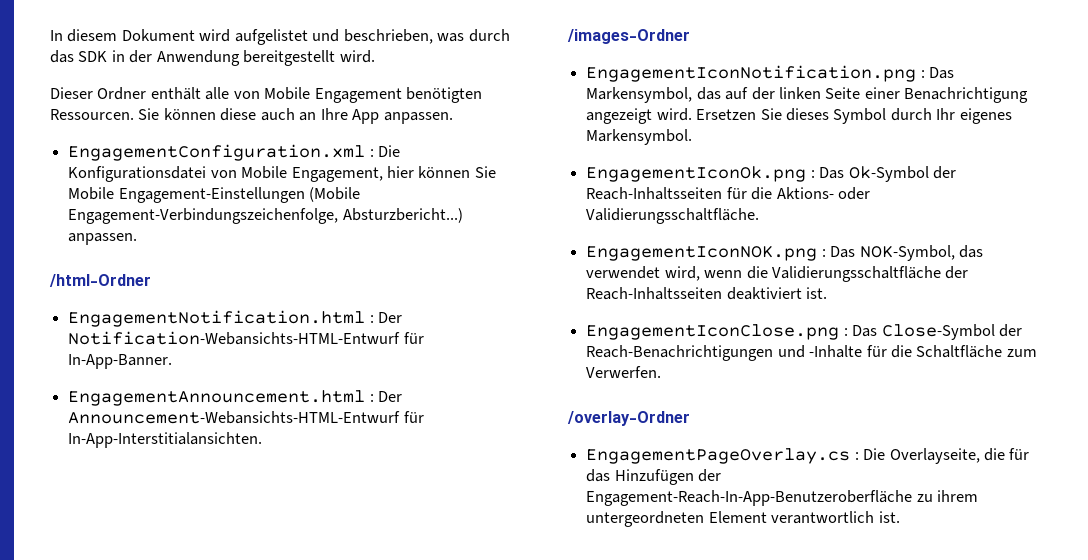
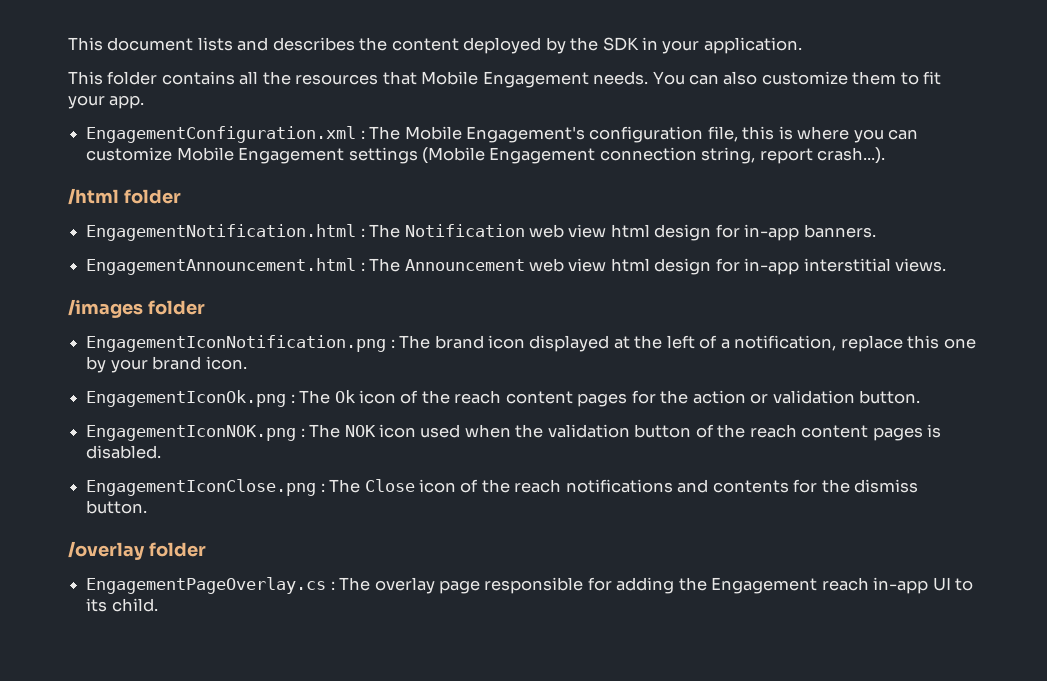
- In diesem Dokument wird aufgelistet und beschrieben, was durch das SDK in der Anwendung bereitgestellt wird.
- Dieser Ordner enthält alle von Mobile Engagement benötigten Ressourcen. Sie können diese auch an Ihre App anpassen.
- EngagementConfiguration.xml : Die Konfigurationsdatei von Mobile Engagement, hier können Sie Mobile Engagement-Einstellungen (Mobile Engagement-Verbindungszeichenfolge, Absturzbericht...) anpassen.
- /html-Ordner
- EngagementNotification.html : Der Notification-Webansichts-HTML-Entwurf für In-App-Banner.
- EngagementAnnouncement.html : Der Announcement-Webansichts-HTML-Entwurf für In-App-Interstitialansichten.
- /images-Ordner
- EngagementIconNotification.png : Das Markensymbol, das auf der linken Seite einer Benachrichtigung angezeigt wird. Ersetzen Sie dieses Symbol durch Ihr eigenes Markensymbol.
- EngagementIconOk.png : Das Ok-Symbol der Reach-Inhaltsseiten für die Aktions- oder Validierungsschaltfläche.
- EngagementIconNOK.png : Das NOK-Symbol, das verwendet wird, wenn die Validierungsschaltfläche der Reach-Inhaltsseiten deaktiviert ist.
- EngagementIconClose.png : Das Close-Symbol der Reach-Benachrichtigungen und -Inhalte für die Schaltfläche zum Verwerfen.
- /overlay-Ordner
- EngagementPageOverlay.cs : Die Overlayseite, die für das Hinzufügen der Engagement-Reach-In-App-Benutzeroberfläche zu ihrem untergeordneten Element verantwortlich ist.
+ This document lists and describes the content deployed by the SDK in your application.
+ This folder contains all the resources that Mobile Engagement needs. You can also customize them to fit your app.
+ EngagementConfiguration.xml : The Mobile Engagement's configuration file, this is where you can customize Mobile Engagement settings (Mobile Engagement connection string, report crash...).
+ /html folder
+ EngagementNotification.html : The Notification web view html design for in-app banners.
+ EngagementAnnouncement.html : The Announcement web view html design for in-app interstitial views.
+ /images folder
+ EngagementIconNotification.png : The brand icon displayed at the left of a notification, replace this one by your brand icon.
+ EngagementIconOk.png : The Ok icon of the reach content pages for the action or validation button.
+ EngagementIconNOK.png : The NOK icon used when the validation button of the reach content pages is disabled.
+ EngagementIconClose.png : The Close icon of the reach notifications and contents for the dismiss button.
+ /overlay folder
+ EngagementPageOverlay.cs : The overlay page responsible for adding the Engagement reach in-app UI to its child.

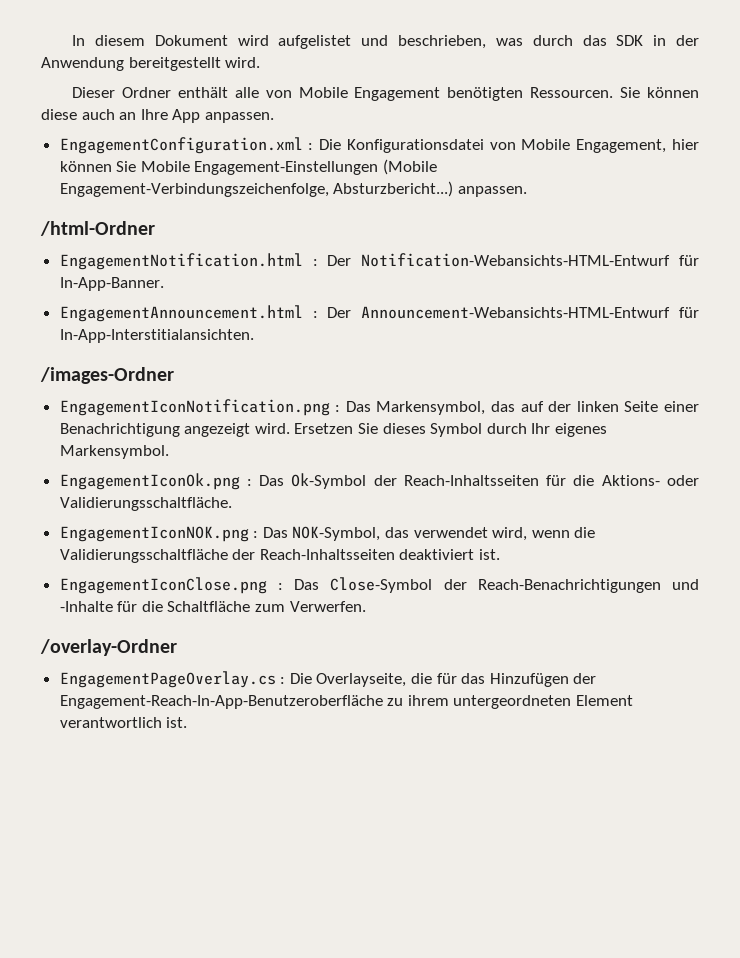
- This document lists and describes the content deployed by the SDK in your application.
- This folder contains all the resources that Mobile Engagement needs. You can also customize them to fit your app.
- EngagementConfiguration.xml : The Mobile Engagement's configuration file, this is where you can customize Mobile Engagement settings (Mobile Engagement connection string, report crash...).
- /html folder
- EngagementNotification.html : The Notification web view html design for in-app banners.
- EngagementAnnouncement.html : The Announcement web view html design for in-app interstitial views.
- /images folder
- EngagementIconNotification.png : The brand icon displayed at the left of a notification, replace this one by your brand icon.
- EngagementIconOk.png : The Ok icon of the reach content pages for the action or validation button.
- EngagementIconNOK.png : The NOK icon used when the validation button of the reach content pages is disabled.
- EngagementIconClose.png : The Close icon of the reach notifications and contents for the dismiss button.
- /overlay folder
- EngagementPageOverlay.cs : The overlay page responsible for adding the Engagement reach in-app UI to its child.
+ In diesem Dokument wird aufgelistet und beschrieben, was durch das SDK in der Anwendung bereitgestellt wird.
+ Dieser Ordner enthält alle von Mobile Engagement benötigten Ressourcen. Sie können diese auch an Ihre App anpassen.
+ EngagementConfiguration.xml : Die Konfigurationsdatei von Mobile Engagement, hier können Sie Mobile Engagement-Einstellungen (Mobile Engagement-Verbindungszeichenfolge, Absturzbericht...) anpassen.
+ /html-Ordner
+ EngagementNotification.html : Der Notification-Webansichts-HTML-Entwurf für In-App-Banner.
+ EngagementAnnouncement.html : Der Announcement-Webansichts-HTML-Entwurf für In-App-Interstitialansichten.
+ /images-Ordner
+ EngagementIconNotification.png : Das Markensymbol, das auf der linken Seite einer Benachrichtigung angezeigt wird. Ersetzen Sie dieses Symbol durch Ihr eigenes Markensymbol.
+ EngagementIconOk.png : Das Ok-Symbol der Reach-Inhaltsseiten für die Aktions- oder Validierungsschaltfläche.
+ EngagementIconNOK.png : Das NOK-Symbol, das verwendet wird, wenn die Validierungsschaltfläche der Reach-Inhaltsseiten deaktiviert ist.
+ EngagementIconClose.png : Das Close-Symbol der Reach-Benachrichtigungen und -Inhalte für die Schaltfläche zum Verwerfen.
+ /overlay-Ordner
+ EngagementPageOverlay.cs : Die Overlayseite, die für das Hinzufügen der Engagement-Reach-In-App-Benutzeroberfläche zu ihrem untergeordneten Element verantwortlich ist.

